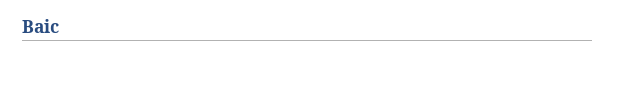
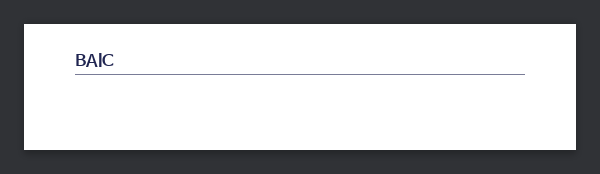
- Baic
+ BAIC

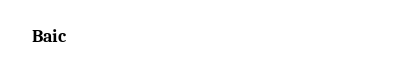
- BAIC
+ Baic

